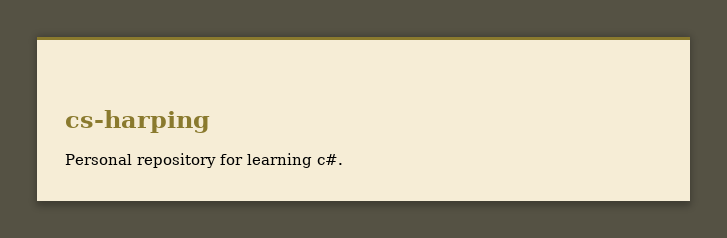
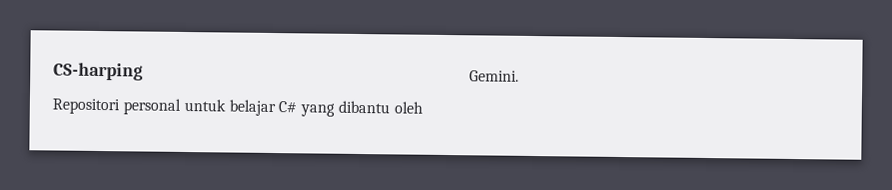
- cs-harping
- Personal repository for learning c#.
+ CS-harping
+ Repositori personal untuk belajar C# yang dibantu oleh Gemini.

